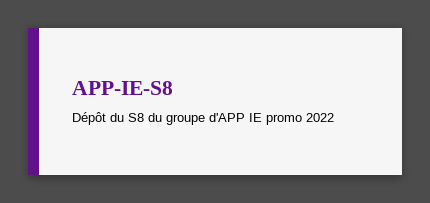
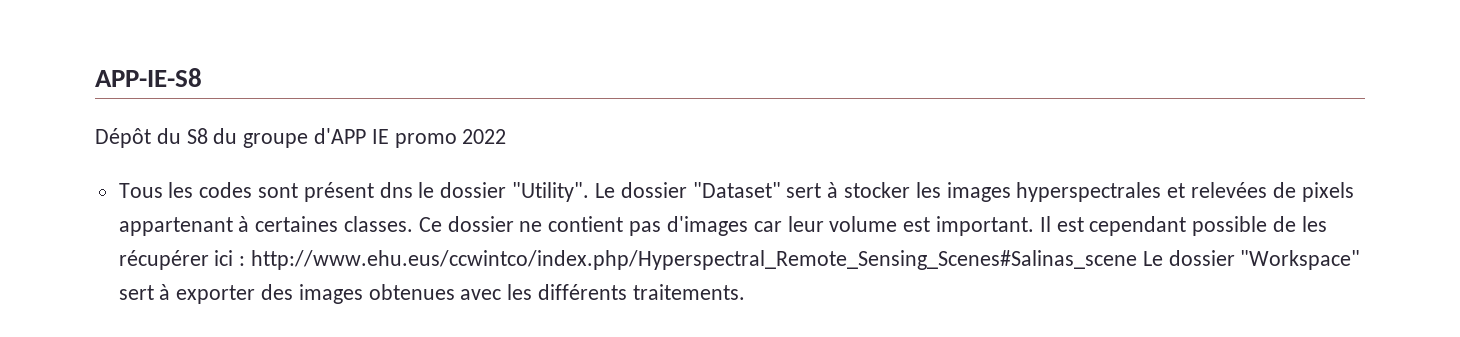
+ Tous les codes sont présent dns le dossier "Utility". Le dossier "Dataset" sert à stocker les images hyperspectrales et relevées de pixels appartenant à certaines classes. Ce dossier ne contient pas d'images car leur volume est important. Il est cependant possible de les récupérer ici : http://www.ehu.eus/ccwintco/index.php/Hyperspectral_Remote_Sensing_Scenes#Salinas_scene Le dossier "Workspace" sert à exporter des images obtenues avec les différents traitements.

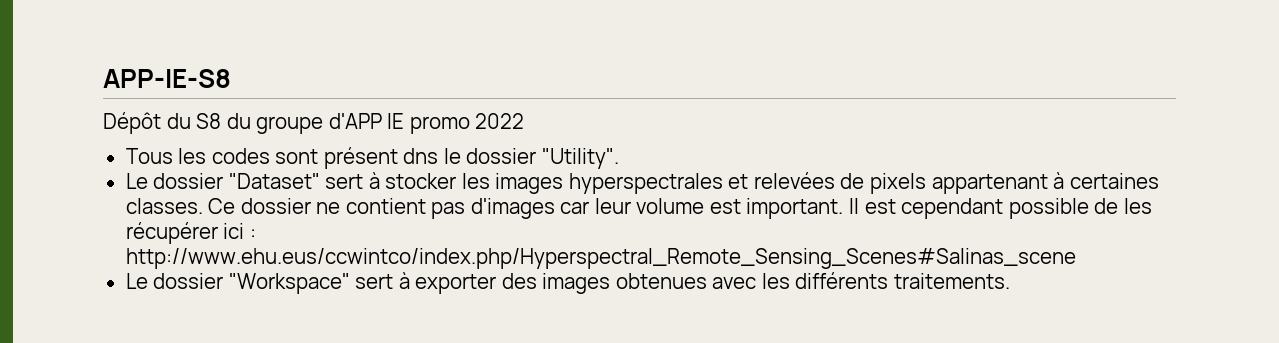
- Tous les codes sont présent dns le dossier "Utility". Le dossier "Dataset" sert à stocker les images hyperspectrales et relevées de pixels appartenant à certaines classes.
+ Tous les codes sont présent dns le dossier "Utility".
+ Le dossier "Dataset" sert à stocker les images hyperspectrales et relevées de pixels appartenant à certaines classes.
- Il est cependant possible de les récupérer ici : http://www.ehu.eus/ccwintco/index.php/Hyperspectral_Remote_Sensing_Scenes#Salinas_scene Le dossier "Workspace" sert à exporter des images obtenues avec les différents traitements.
+ Il est cependant possible de les récupérer ici : http://www.ehu.eus/ccwintco/index.php/Hyperspectral_Remote_Sensing_Scenes#Salinas_scene
+ Le dossier "Workspace" sert à exporter des images obtenues avec les différents traitements.

